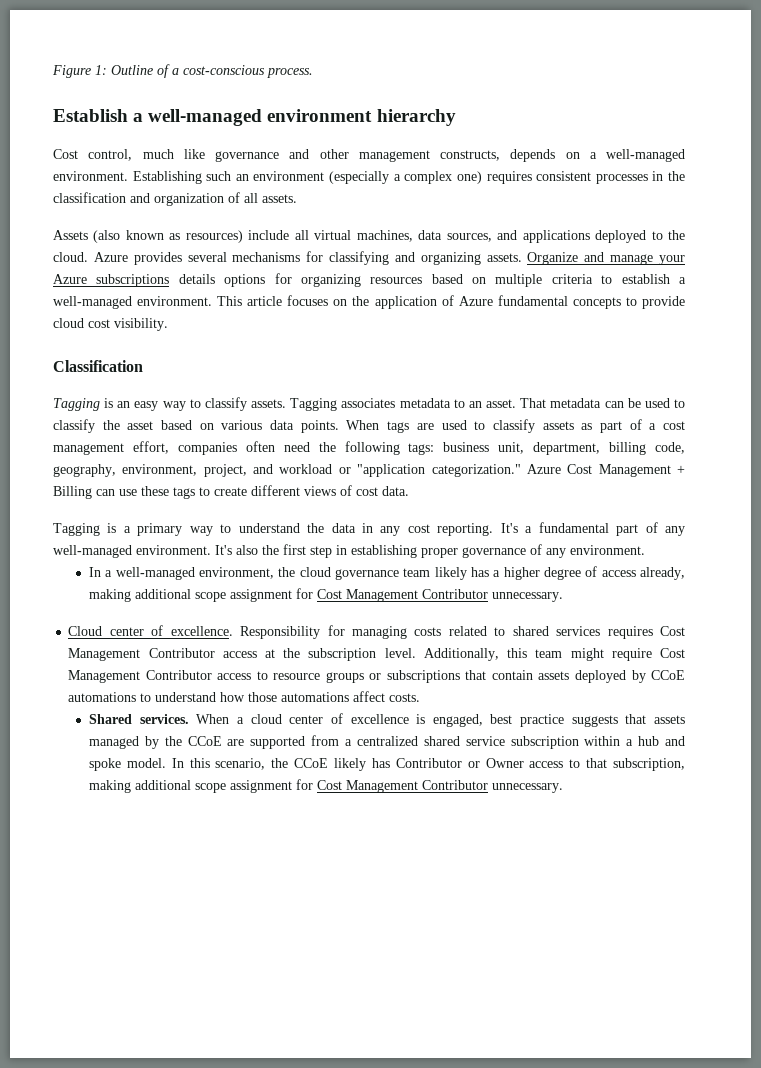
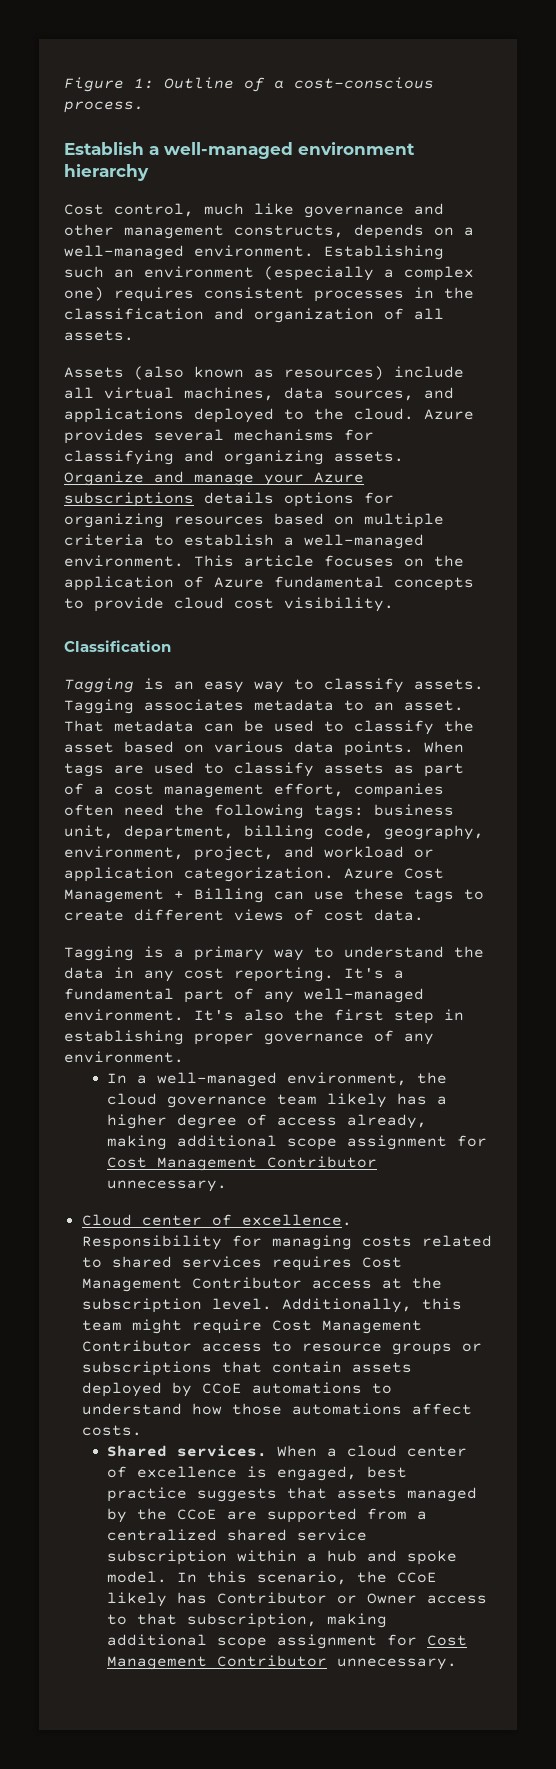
- When tags are used to classify assets as part of a cost management effort, companies often need the following tags: business unit, department, billing code, geography, environment, project, and workload or "application categorization."
+ When tags are used to classify assets as part of a cost management effort, companies often need the following tags: business unit, department, billing code, geography, environment, project, and workload or application categorization.

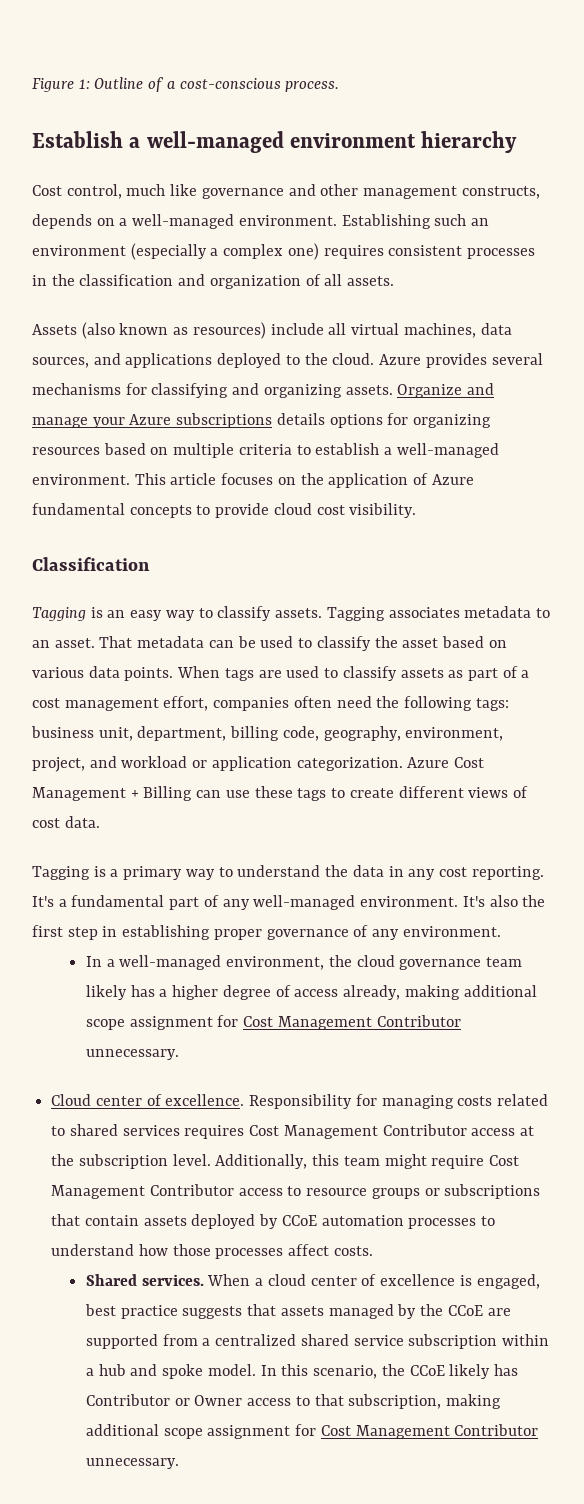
- Additionally, this team might require Cost Management Contributor access to resource groups or subscriptions that contain assets deployed by CCoE automations to understand how those automations affect costs.
+ Additionally, this team might require Cost Management Contributor access to resource groups or subscriptions that contain assets deployed by CCoE automation processes to understand how those processes affect costs.

